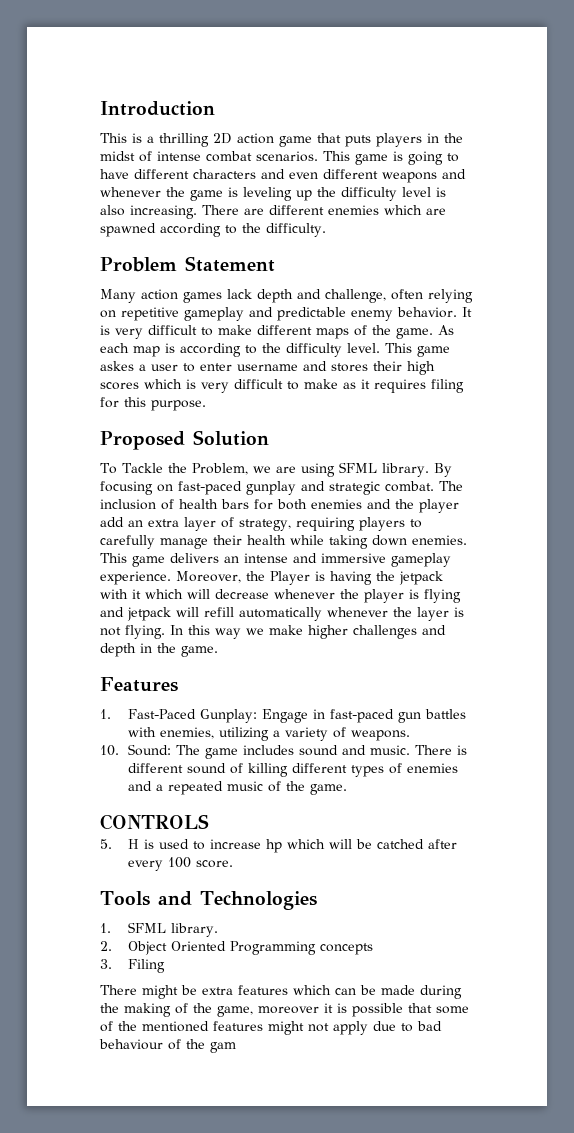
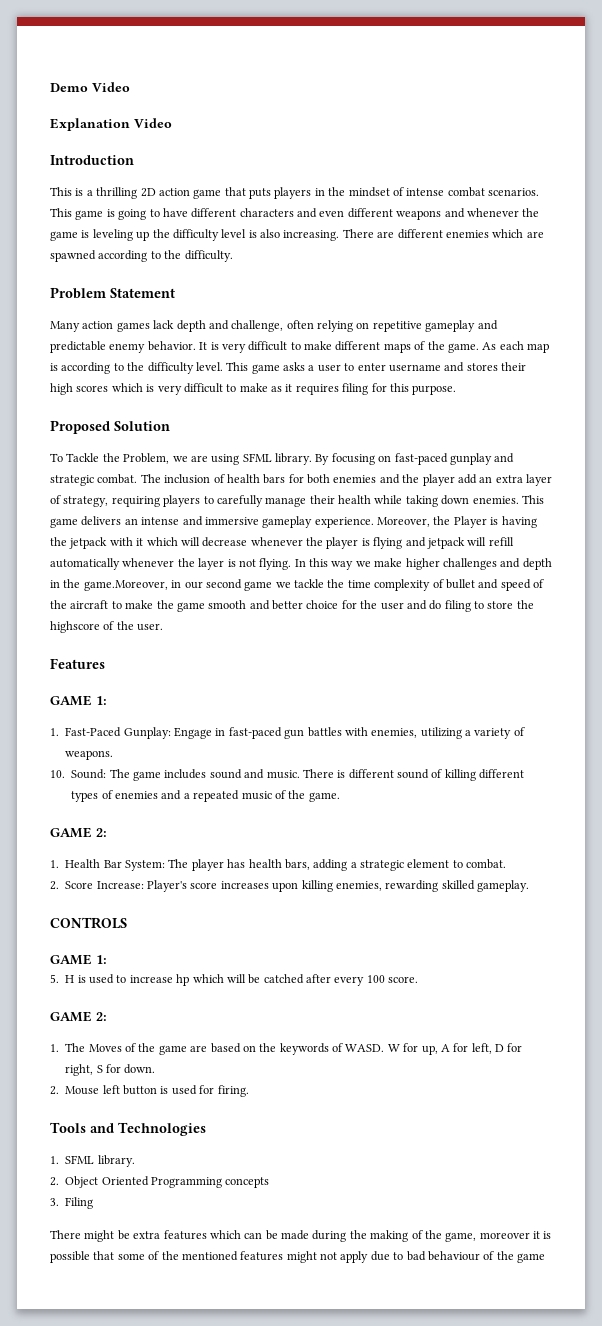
+ Demo Video
+ Explanation Video
- This is a thrilling 2D action game that puts players in the midst of intense combat scenarios.
+ This is a thrilling 2D action game that puts players in the mindset of intense combat scenarios.
- This game askes a user to enter username and stores their high scores which is very difficult to make as it requires filing for this purpose.
+ This game asks a user to enter username and stores their high scores which is very difficult to make as it requires filing for this purpose.
- In this way we make higher challenges and depth in the game.
+ In this way we make higher challenges and depth in the game.Moreover, in our second game we tackle the time complexity of bullet and speed of the aircraft to make the game smooth and better choice for the user and do filing to store the highscore of the user.
  Features
+ GAME 1:
  There is different sound of killing different types of enemies and a repeated music of the game.
+ GAME 2:
+ 1. Health Bar System: The player has health bars, adding a strategic element to combat.
+ 2. Score Increase: Player's score increases upon killing enemies, rewarding skilled gameplay.
  CONTROLS
+ GAME 1:
  5. H is used to increase hp which will be catched after every 100 score.
+ GAME 2:
+ 1. The Moves of the game are based on the keywords of WASD. W for up, A for left, D for right, S for down.
+ 2. Mouse left button is used for firing.
- There might be extra features which can be made during the making of the game, moreover it is possible that some of the mentioned features might not apply due to bad behaviour of the gam
+ There might be extra features which can be made during the making of the game, moreover it is possible that some of the mentioned features might not apply due to bad behaviour of the game

